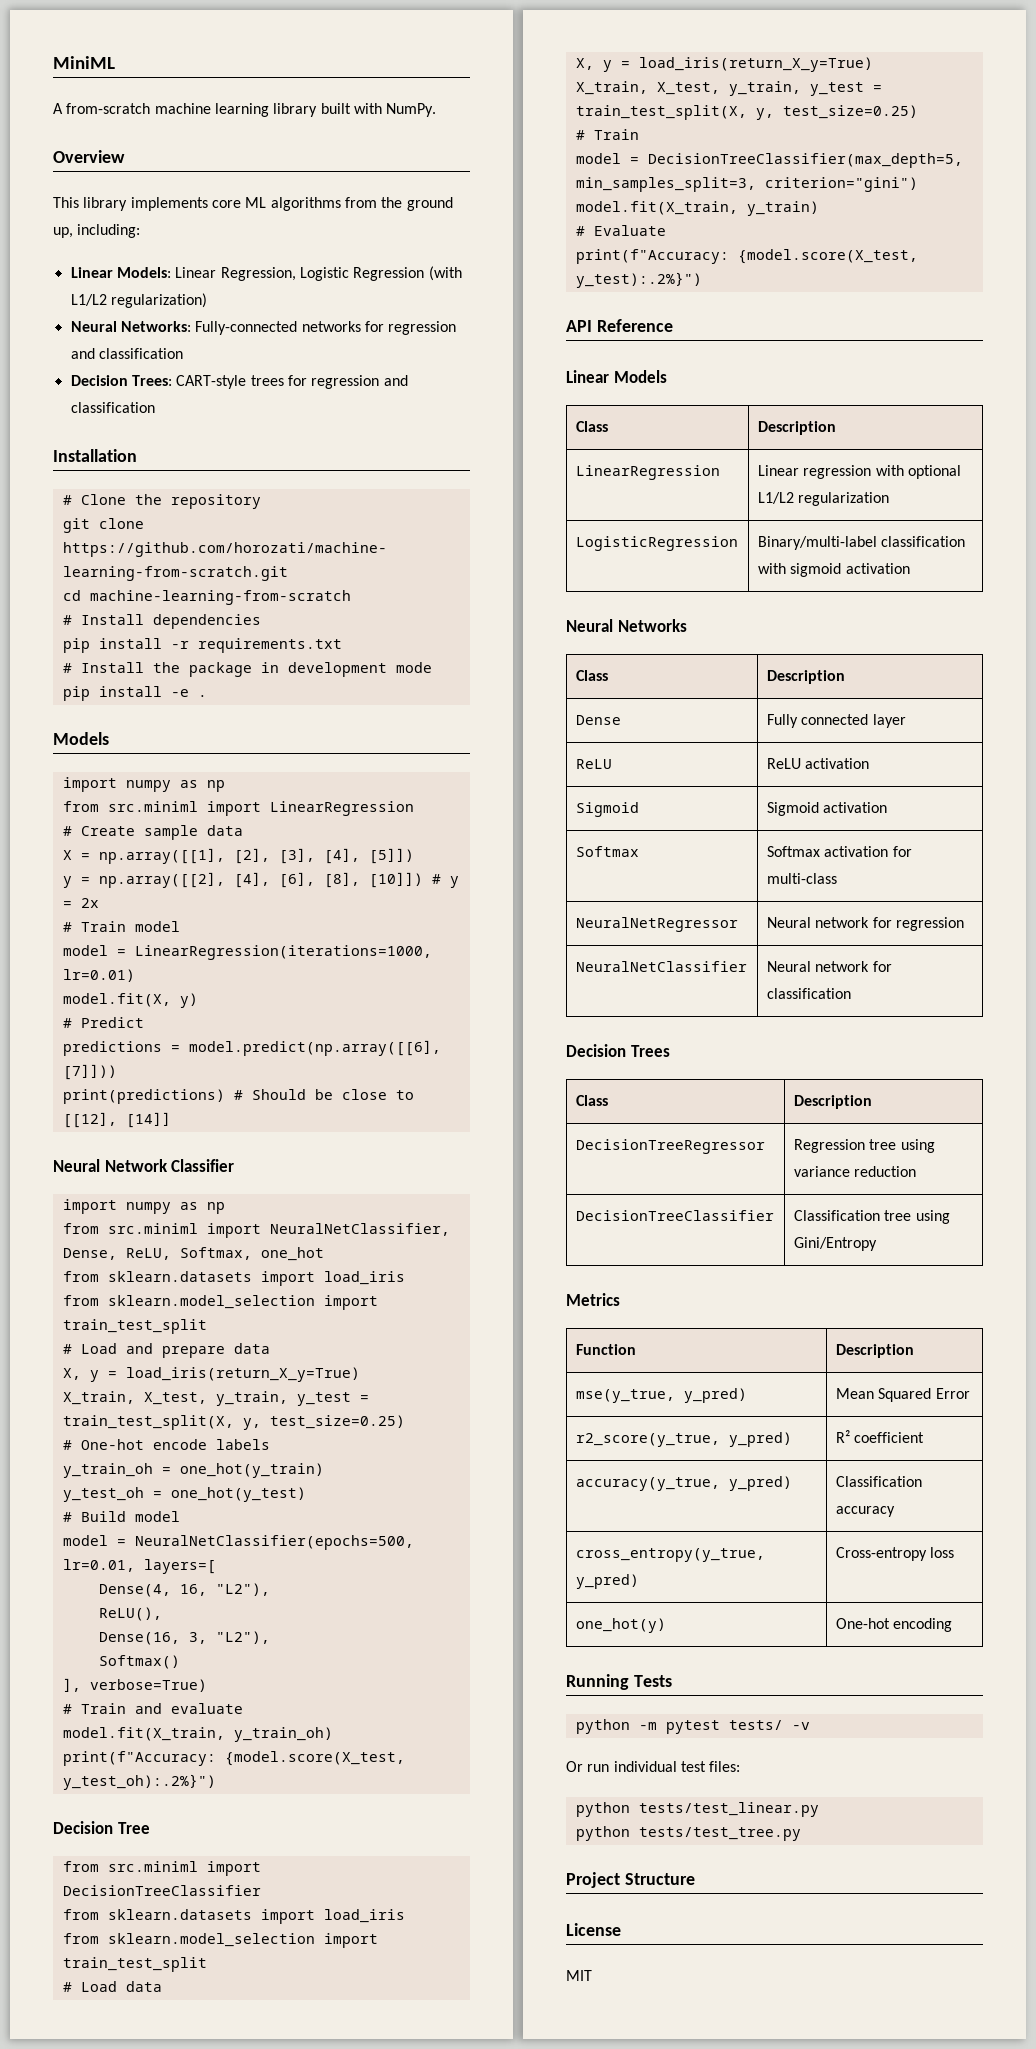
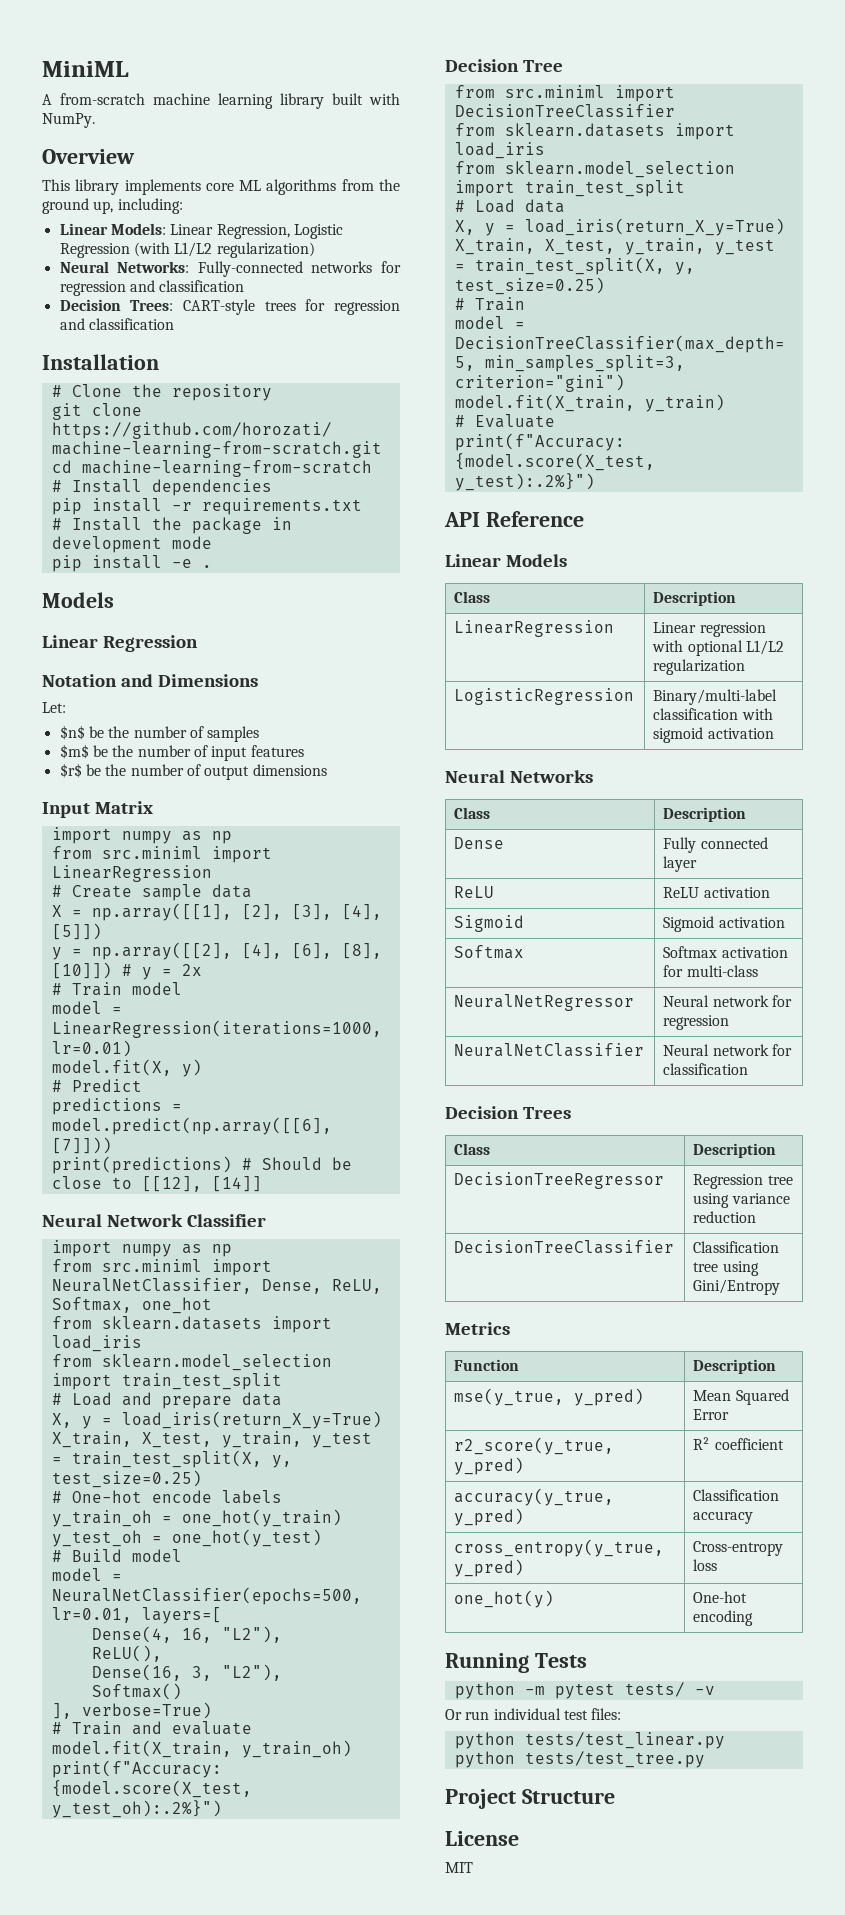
+ Linear Regression
+ Notation and Dimensions
+ Let:
+ $n$ be the number of samples
+ $m$ be the number of input features
+ $r$ be the number of output dimensions
+ Input Matrix

